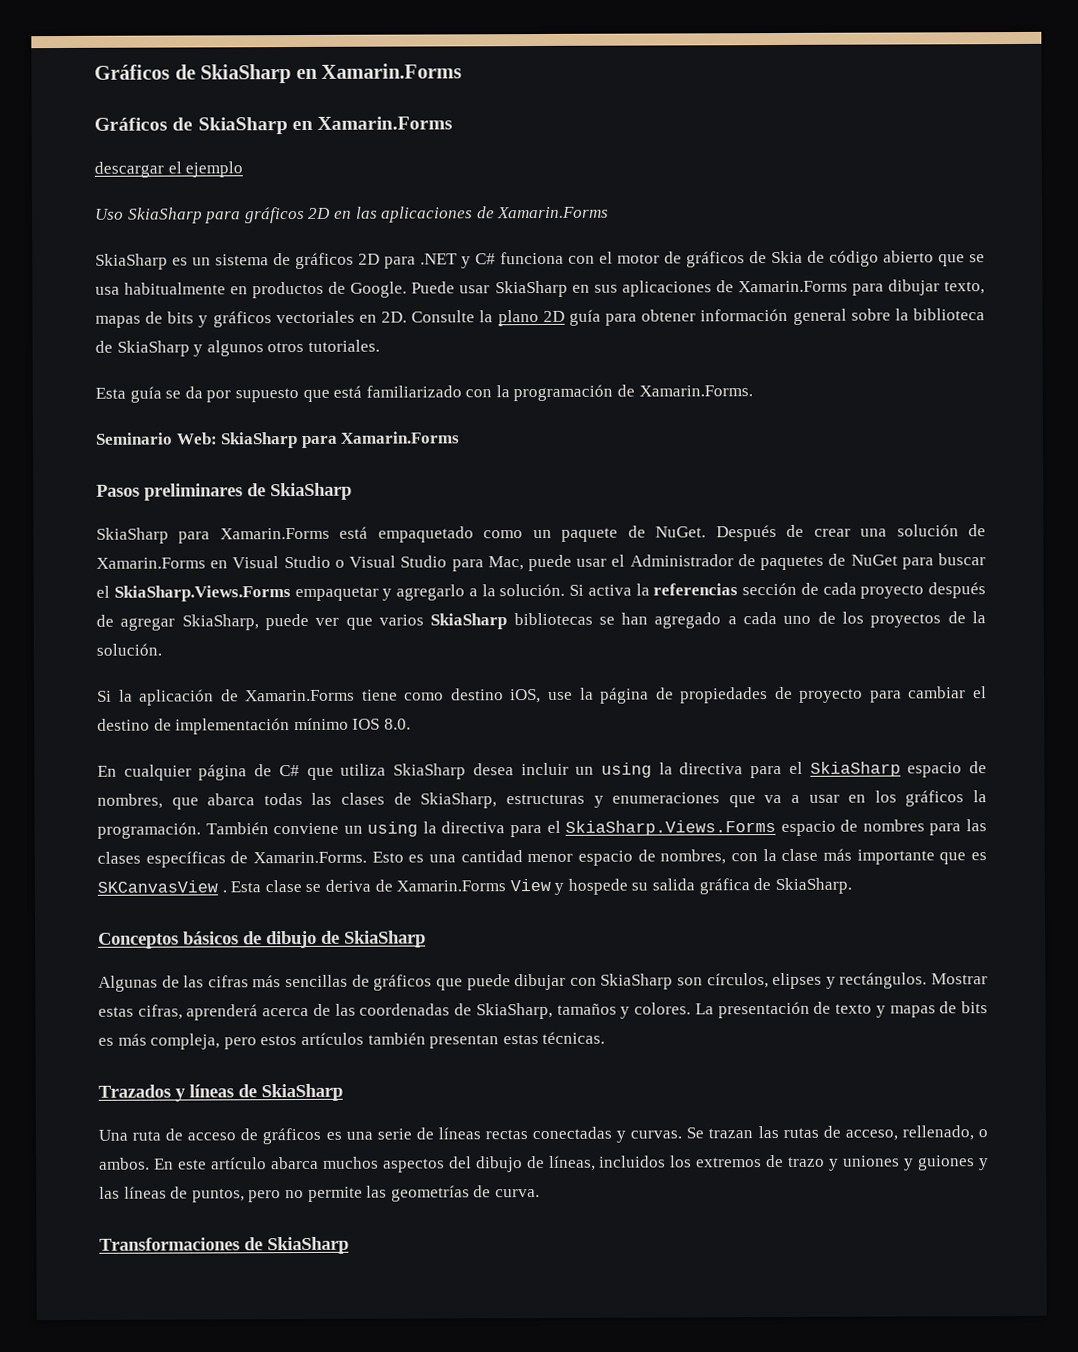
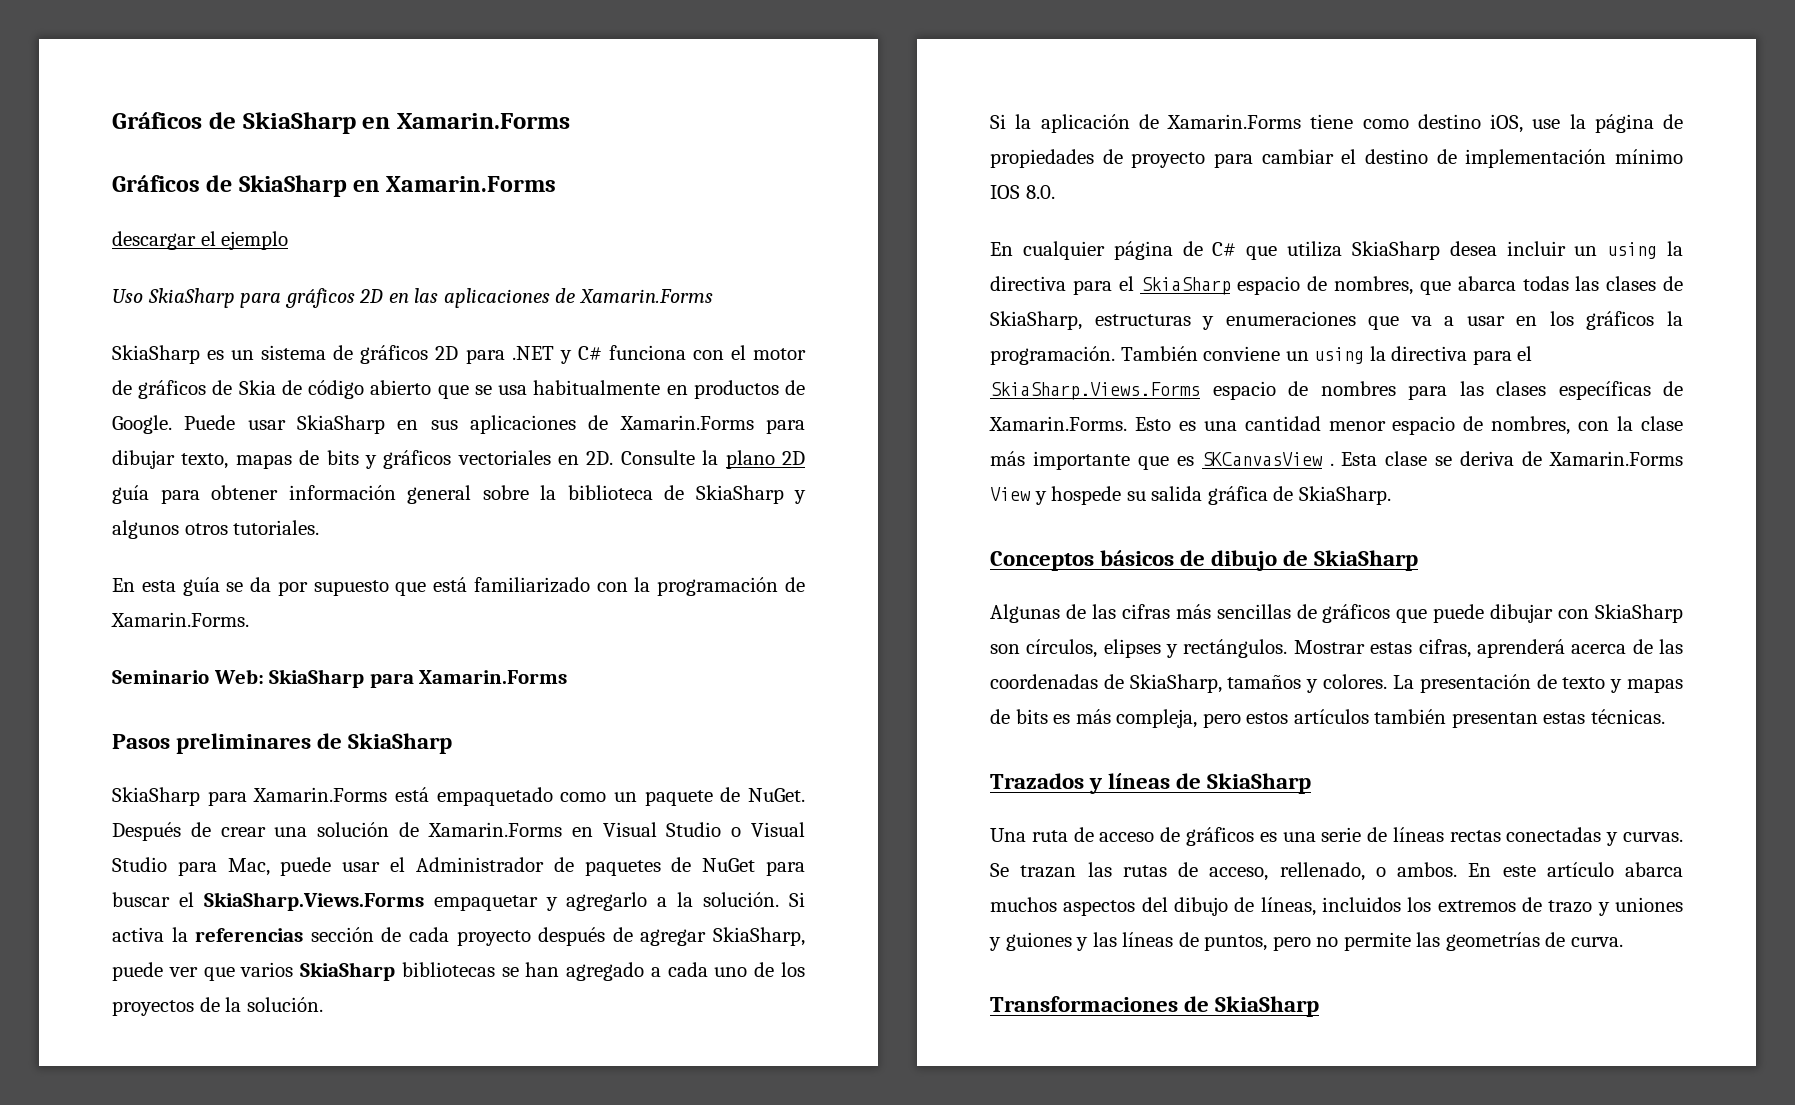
- Esta guía se da por supuesto que está familiarizado con la programación de Xamarin.Forms.
+ En esta guía se da por supuesto que está familiarizado con la programación de Xamarin.Forms.

